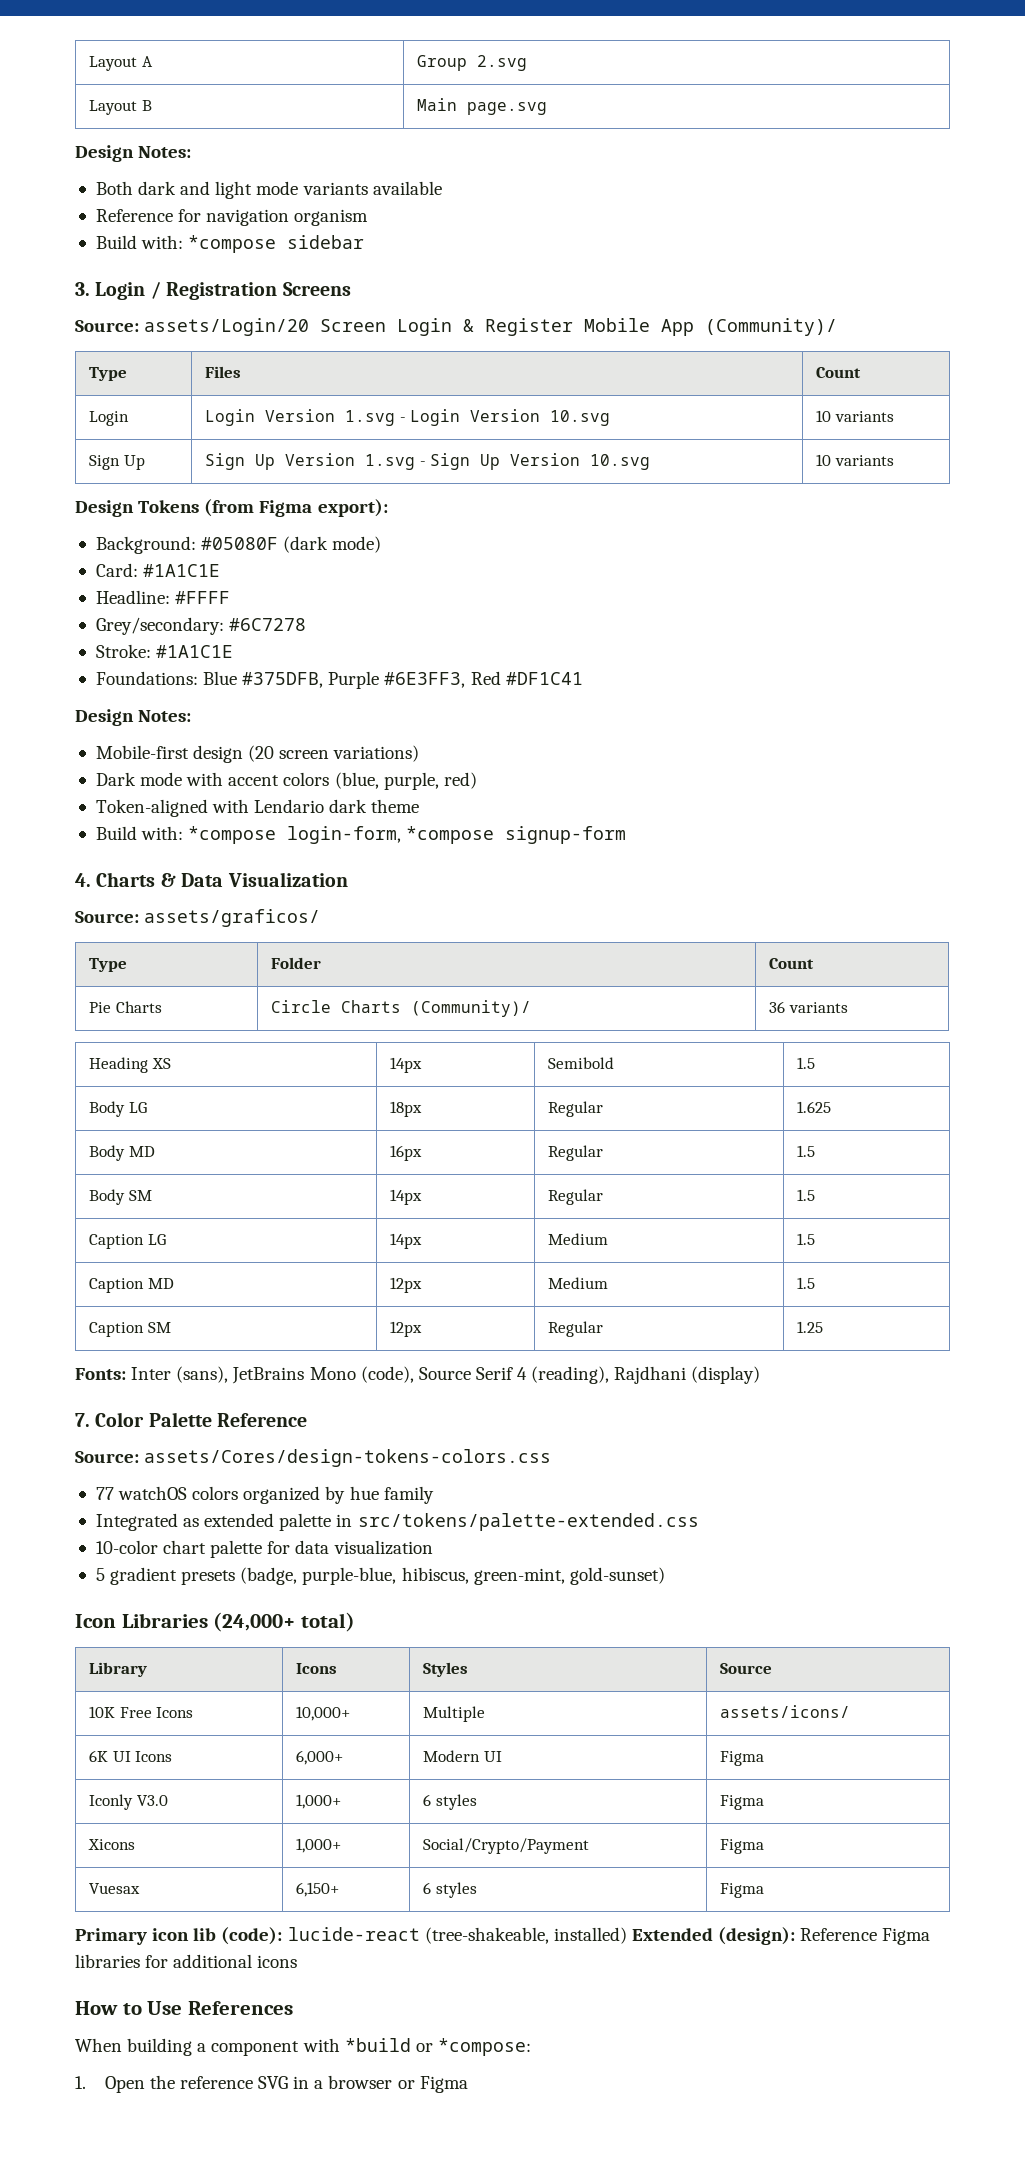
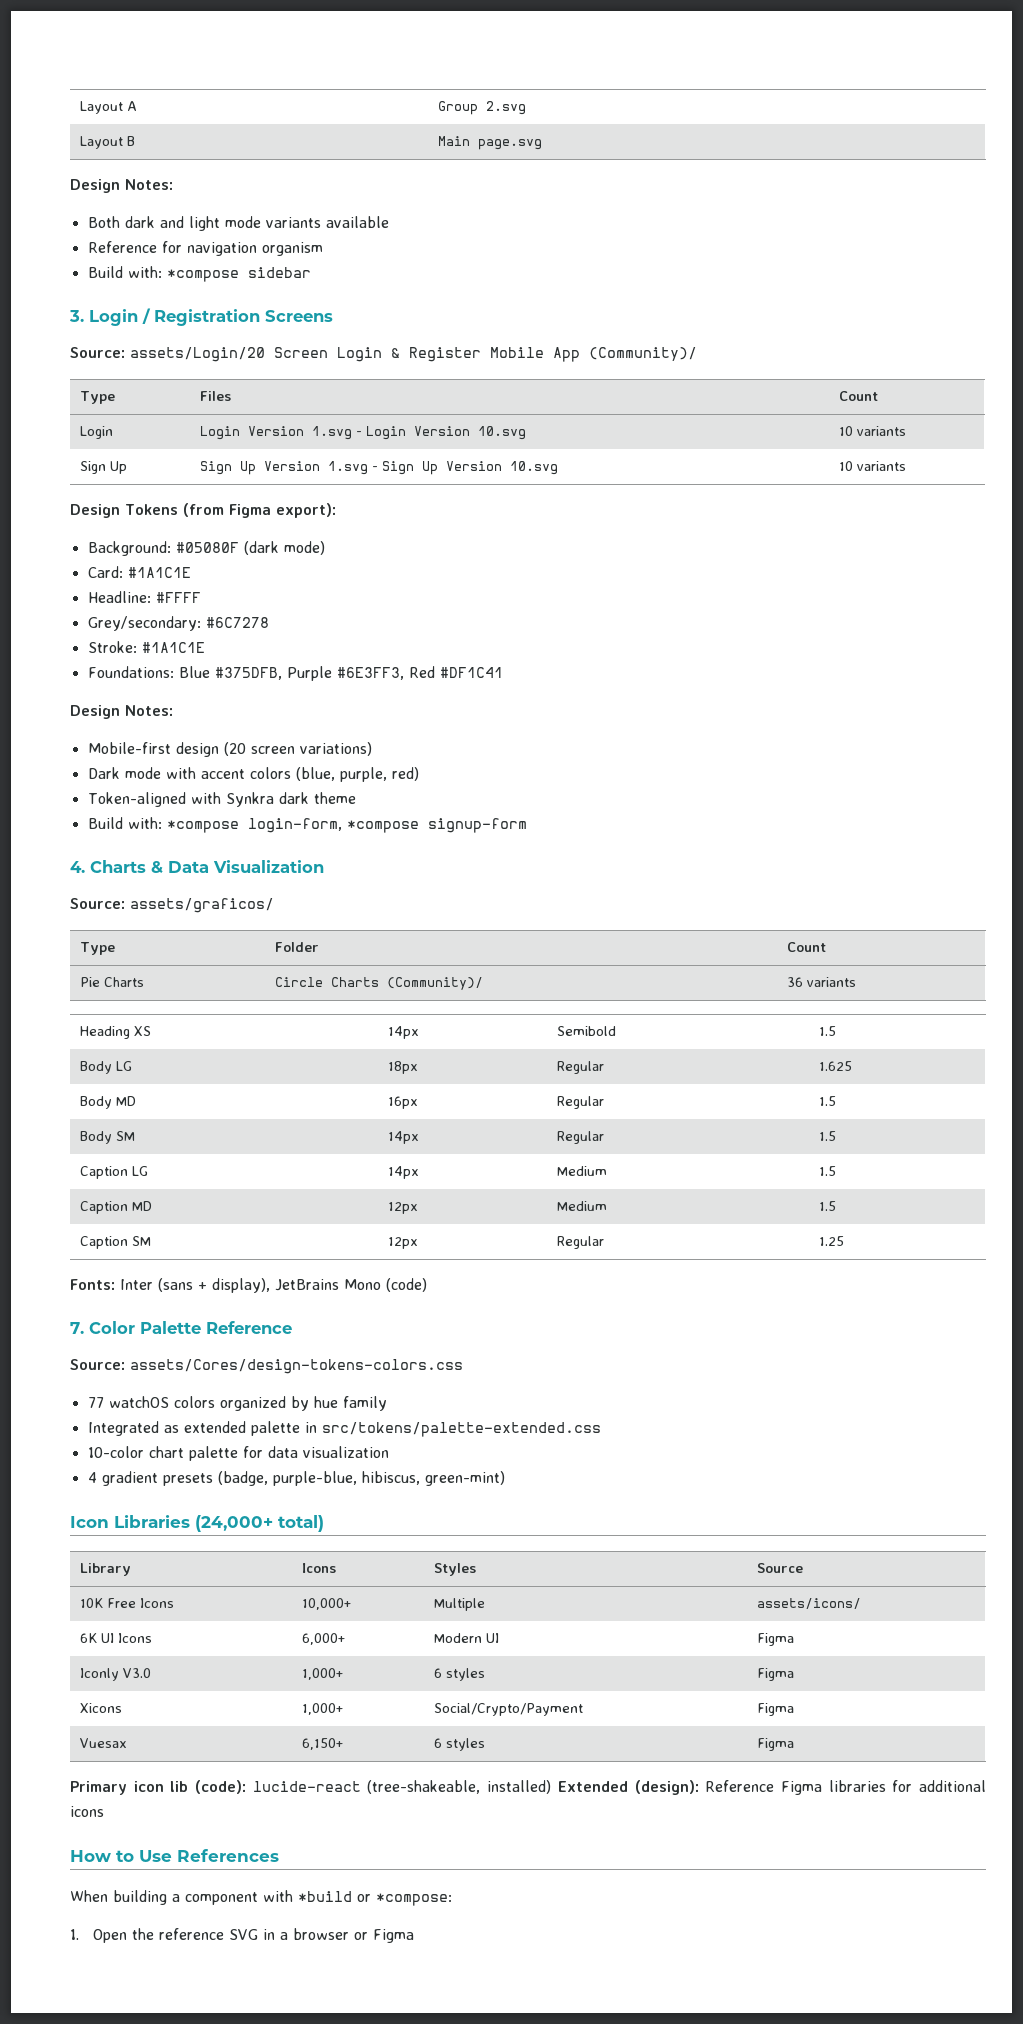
- Token-aligned with Lendario dark theme
+ Token-aligned with Synkra dark theme
- Fonts: Inter (sans), JetBrains Mono (code), Source Serif 4 (reading), Rajdhani (display)
+ Fonts: Inter (sans + display), JetBrains Mono (code)
- 5 gradient presets (badge, purple-blue, hibiscus, green-mint, gold-sunset)
+ 4 gradient presets (badge, purple-blue, hibiscus, green-mint)

